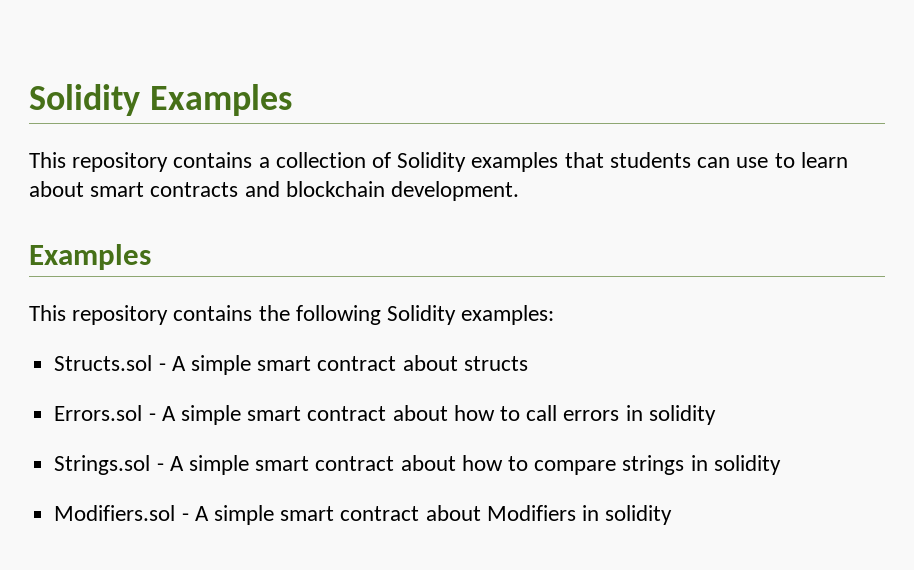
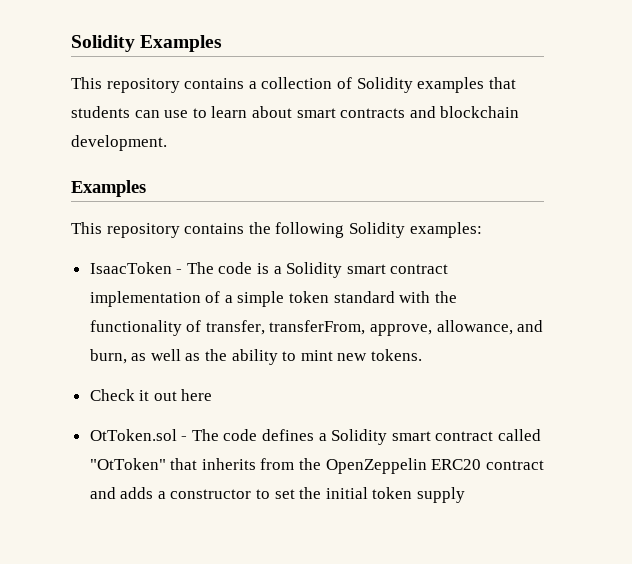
- Structs.sol - A simple smart contract about structs
- Errors.sol - A simple smart contract about how to call errors in solidity
- Strings.sol - A simple smart contract about how to compare strings in solidity
- Modifiers.sol - A simple smart contract about Modifiers in solidity
+ IsaacToken - The code is a Solidity smart contract implementation of a simple token standard with the functionality of transfer, transferFrom, approve, allowance, and burn, as well as the ability to mint new tokens.
+ Check it out here
+ OtToken.sol - The code defines a Solidity smart contract called "OtToken" that inherits from the OpenZeppelin ERC20 contract and adds a constructor to set the initial token supply

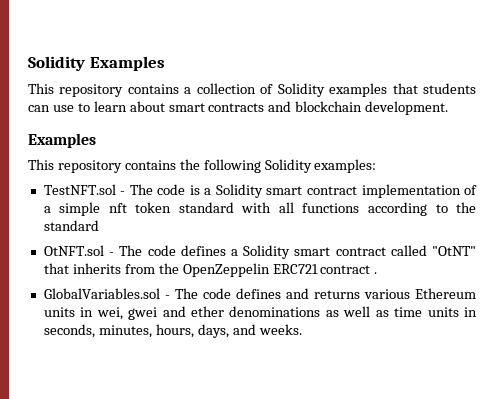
- IsaacToken - The code is a Solidity smart contract implementation of a simple token standard with the functionality of transfer, transferFrom, approve, allowance, and burn, as well as the ability to mint new tokens.
- Check it out here
- OtToken.sol - The code defines a Solidity smart contract called "OtToken" that inherits from the OpenZeppelin ERC20 contract and adds a constructor to set the initial token supply
+ TestNFT.sol - The code is a Solidity smart contract implementation of a simple nft token standard with all functions according to the standard
+ OtNFT.sol - The code defines a Solidity smart contract called "OtNT" that inherits from the OpenZeppelin ERC721 contract .
+ GlobalVariables.sol - The code defines and returns various Ethereum units in wei, gwei and ether denominations as well as time units in seconds, minutes, hours, days, and weeks.

